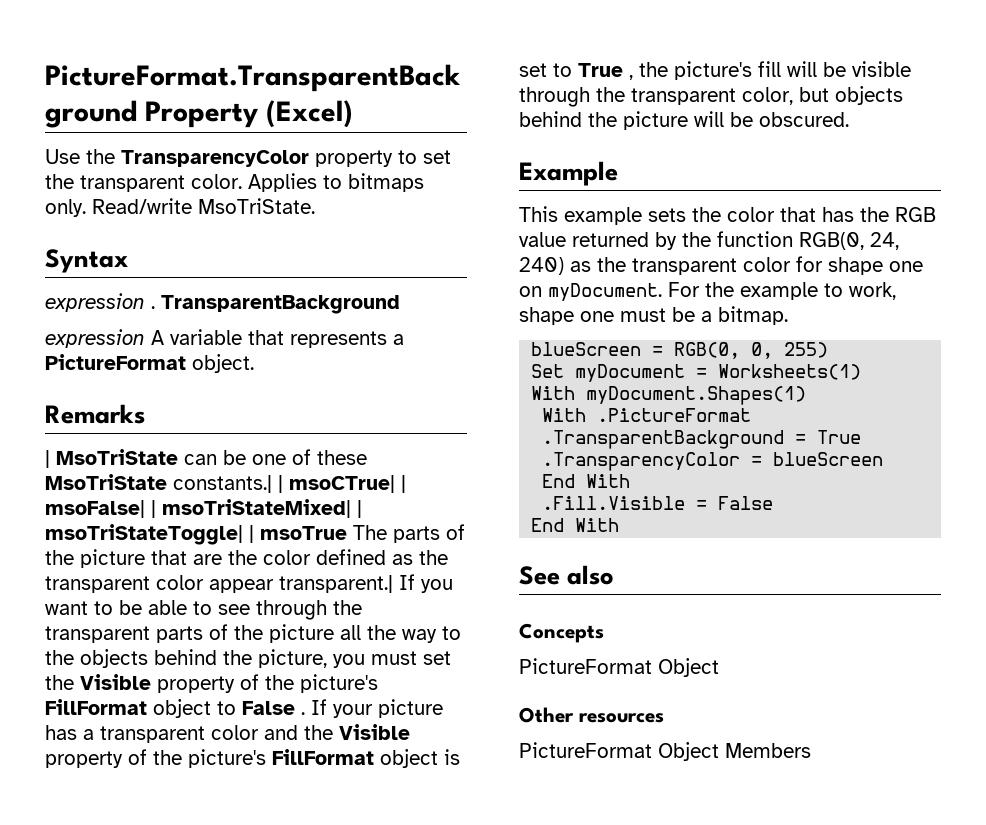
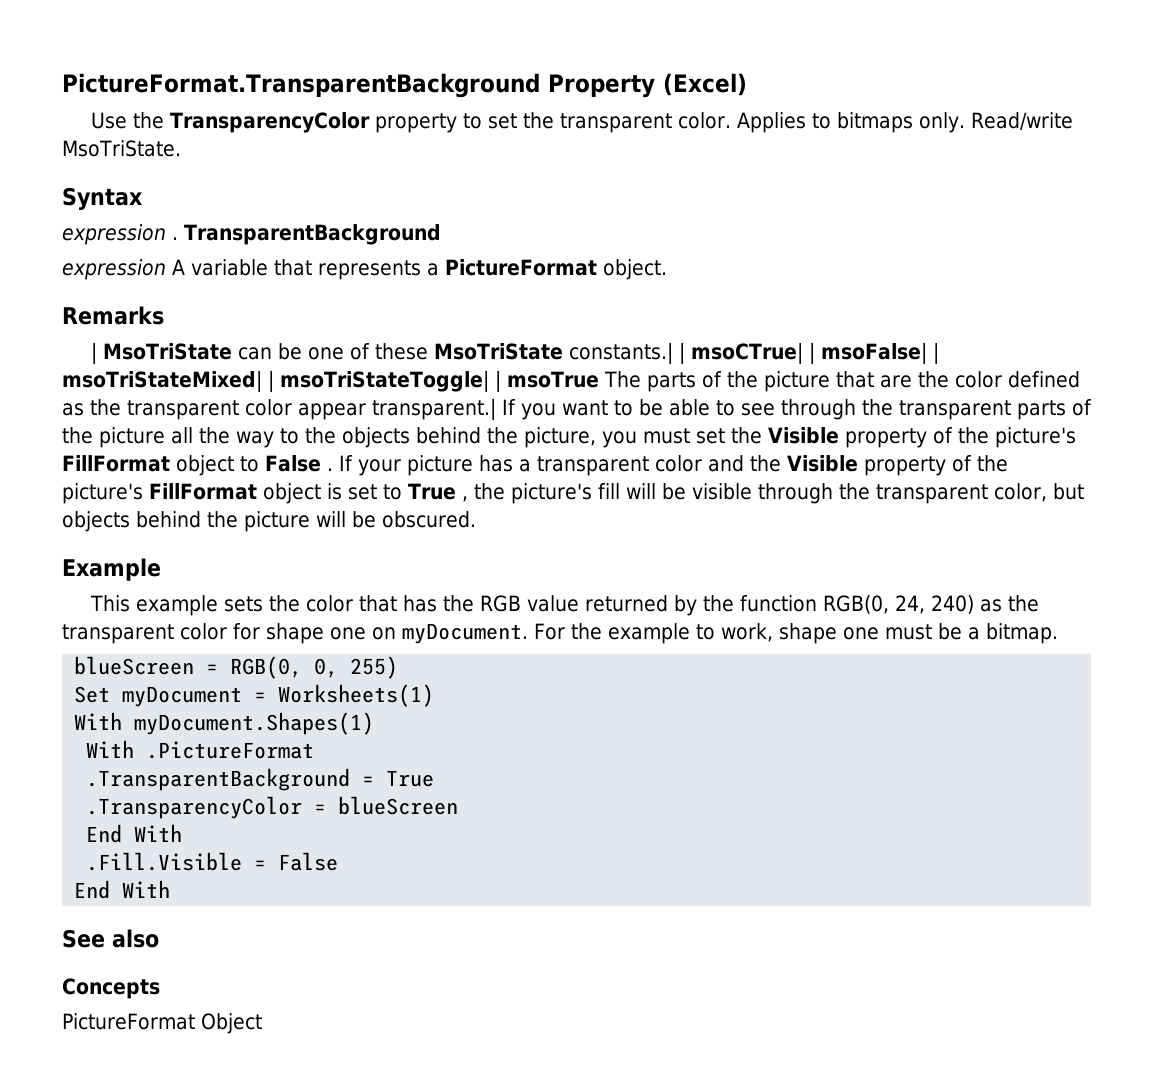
- Other resources
- PictureFormat Object Members

